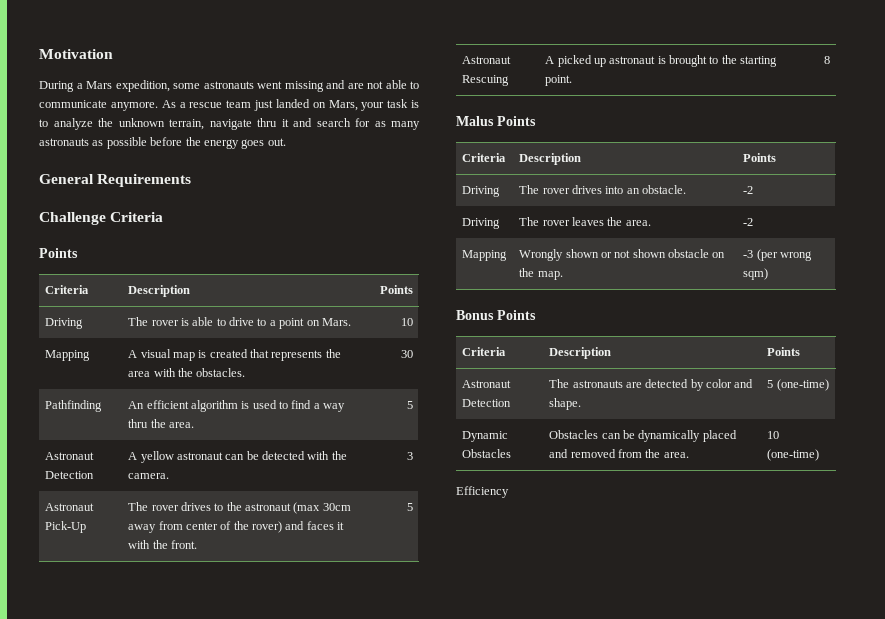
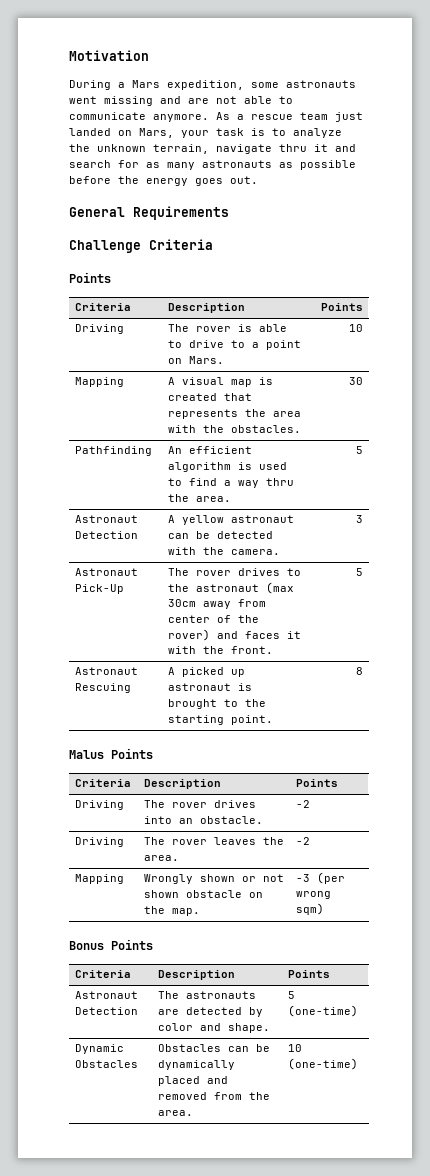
- Efficiency

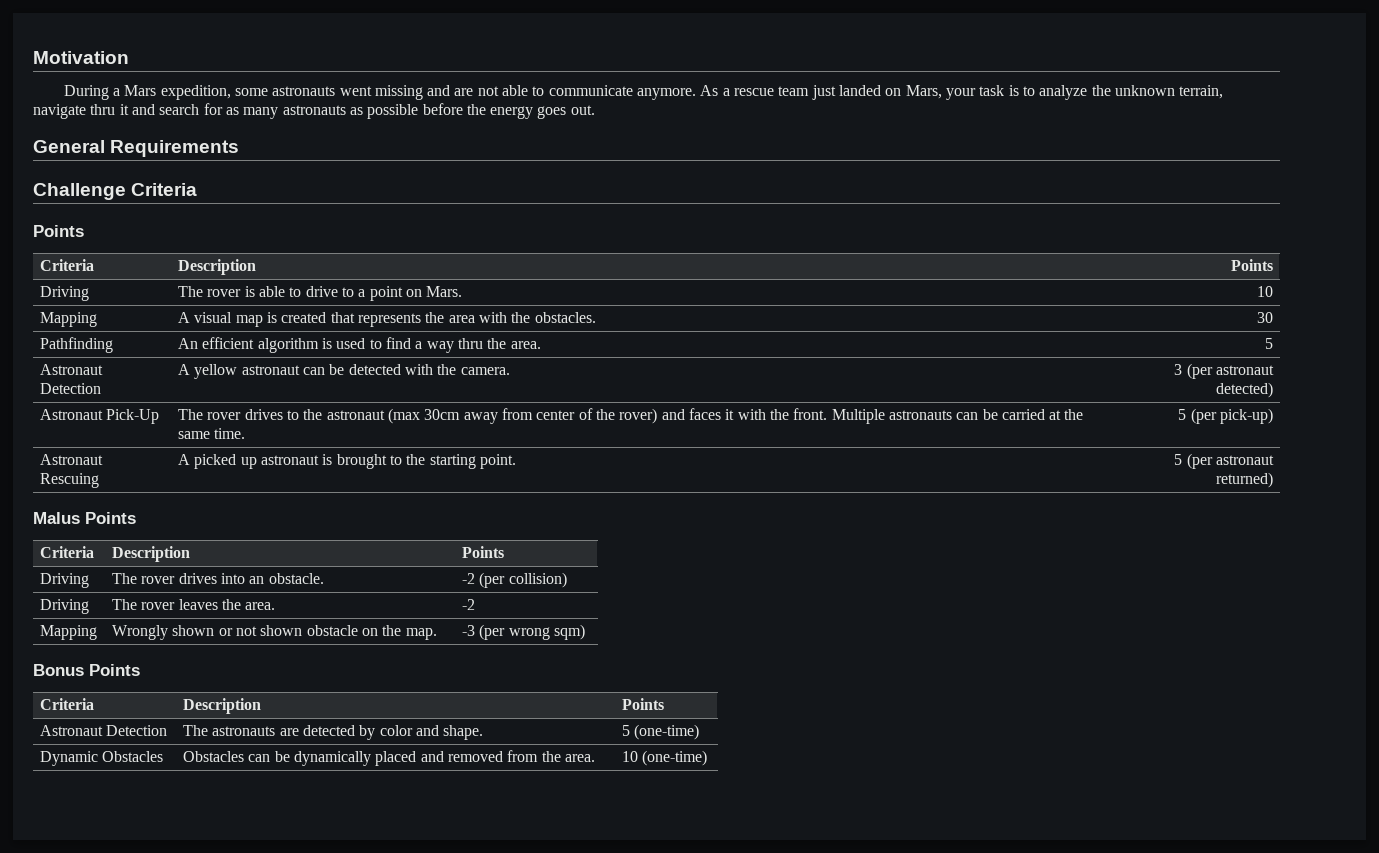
- Astronaut Detection | A yellow astronaut can be detected with the camera. | 3
+ Astronaut Detection | A yellow astronaut can be detected with the camera. | 3 (per astronaut detected)
- Astronaut Pick-Up | The rover drives to the astronaut (max 30cm away from center of the rover) and faces it with the front. | 5
+ Astronaut Pick-Up | The rover drives to the astronaut (max 30cm away from center of the rover) and faces it with the front. Multiple astronauts can be carried at the same time. | 5 (per pick-up)
- Astronaut Rescuing | A picked up astronaut is brought to the starting point. | 8
+ Astronaut Rescuing | A picked up astronaut is brought to the starting point. | 5 (per astronaut returned)
- Driving | The rover drives into an obstacle. | -2
+ Driving | The rover drives into an obstacle. | -2 (per collision)

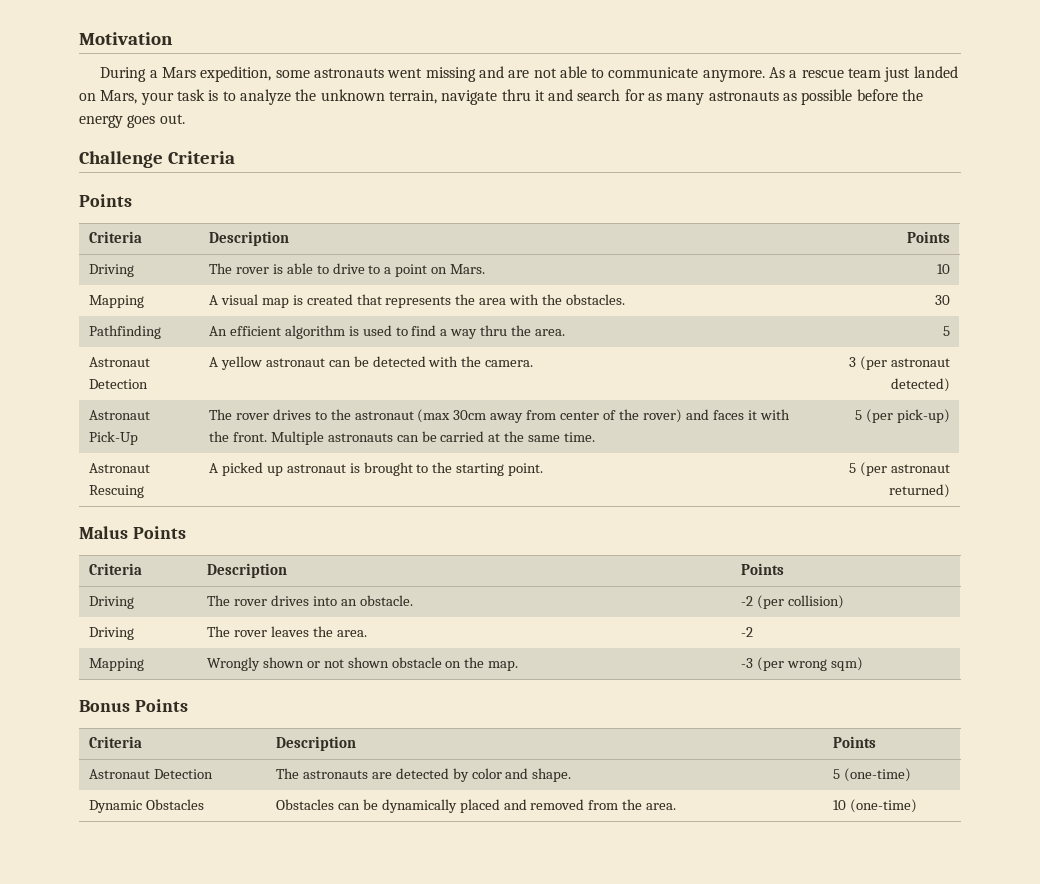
- General Requirements

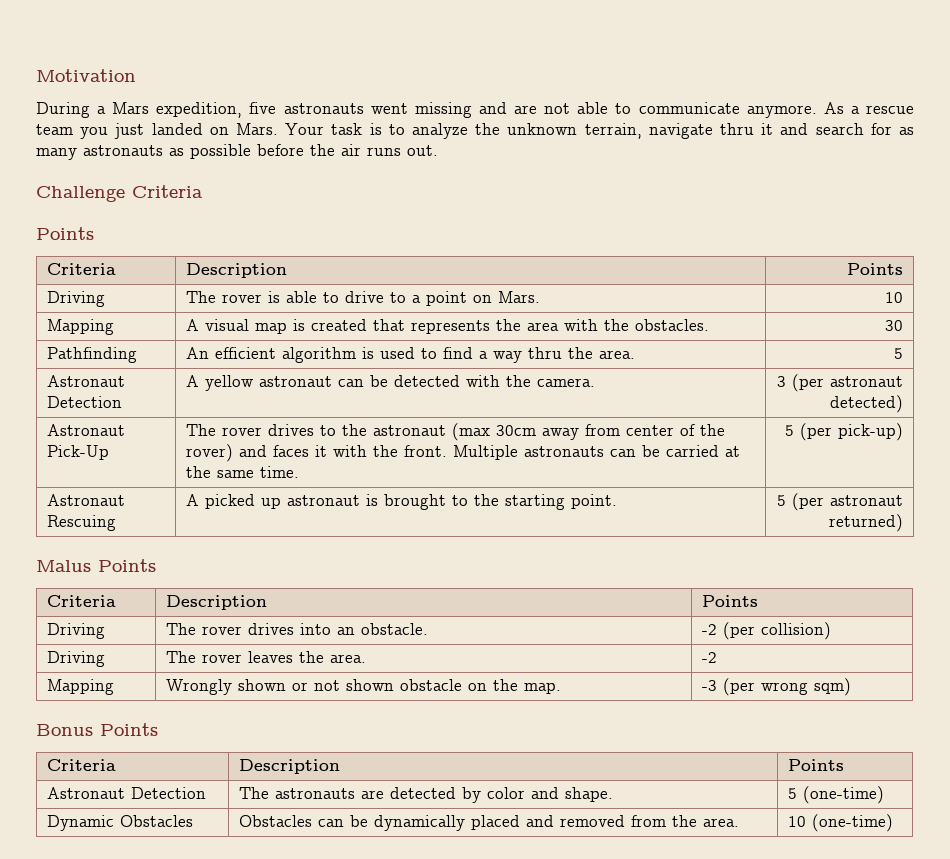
- During a Mars expedition, some astronauts went missing and are not able to communicate anymore.
+ During a Mars expedition, five astronauts went missing and are not able to communicate anymore.
- As a rescue team just landed on Mars, your task is to analyze the unknown terrain, navigate thru it and search for as many astronauts as possible before the energy goes out.
+ As a rescue team you just landed on Mars. Your task is to analyze the unknown terrain, navigate thru it and search for as many astronauts as possible before the air runs out.

